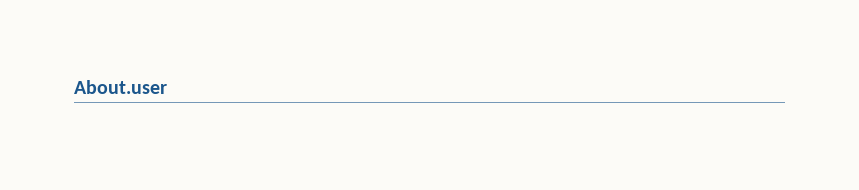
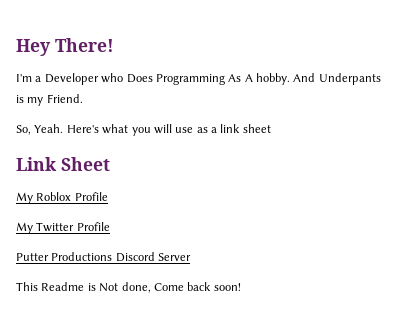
- About.user
+ Hey There!
+ I'm a Developer who Does Programming As A hobby. And Underpants is my Friend.
+ So, Yeah. Here's what you will use as a link sheet
+ Link Sheet
+ My Roblox Profile
+ My Twitter Profile
+ Putter Productions Discord Server
+ This Readme is Not done, Come back soon!

